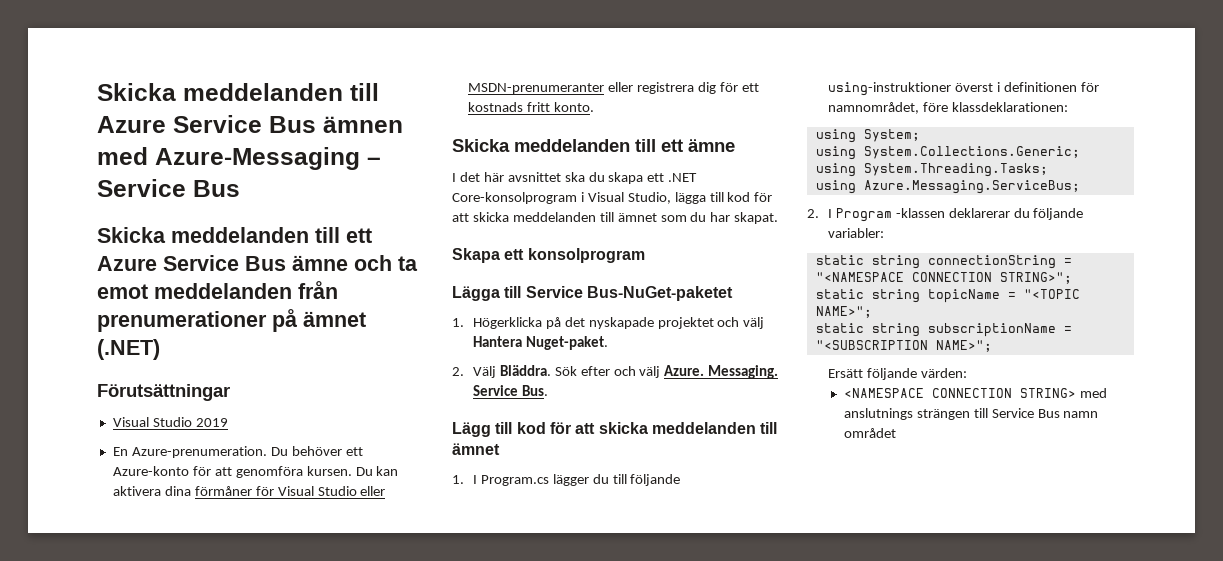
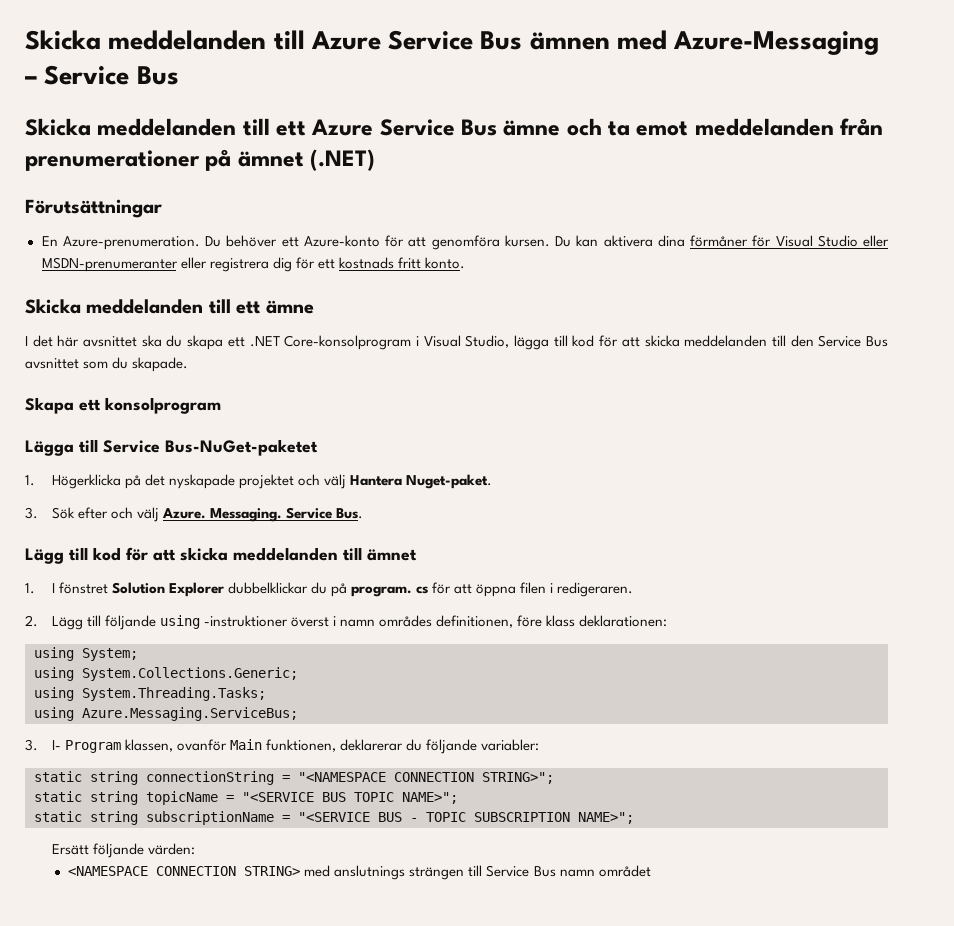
- Visual Studio 2019
- I det här avsnittet ska du skapa ett .NET Core-konsolprogram i Visual Studio, lägga till kod för att skicka meddelanden till ämnet som du har skapat.
+ I det här avsnittet ska du skapa ett .NET Core-konsolprogram i Visual Studio, lägga till kod för att skicka meddelanden till den Service Bus avsnittet som du skapade.
- 2. Välj Bläddra. Sök efter och välj Azure.
+ 3. Sök efter och välj Azure.
- 1. I Program.cs lägger du till följande using-instruktioner överst i definitionen för namnområdet, före klassdeklarationen:
+ 1. I fönstret Solution Explorer dubbelklickar du på program. cs för att öppna filen i redigeraren.
+ 2. Lägg till följande using -instruktioner överst i namn områdes definitionen, före klass deklarationen:
- 2. I Program -klassen deklarerar du följande variabler:
+ 3. I- Program klassen, ovanför Main funktionen, deklarerar du följande variabler:
- static string topicName = "<TOPIC NAME>";
+ static string topicName = "<SERVICE BUS TOPIC NAME>";
- static string subscriptionName = "<SUBSCRIPTION NAME>";
+ static string subscriptionName = "<SERVICE BUS - TOPIC SUBSCRIPTION NAME>";

